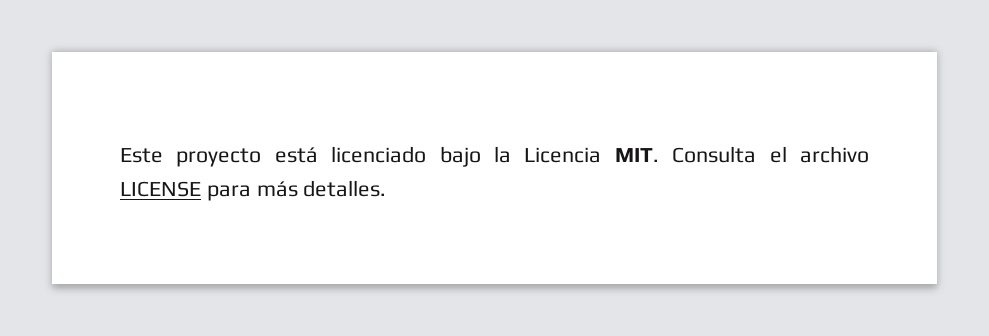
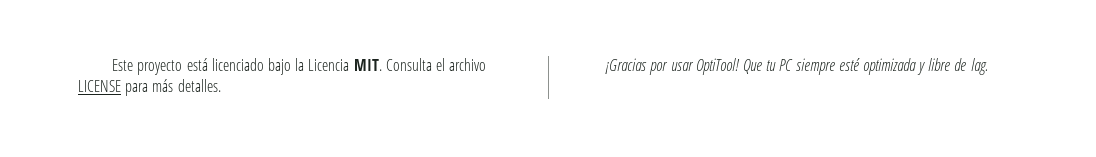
+ ¡Gracias por usar OptiTool! Que tu PC siempre esté optimizada y libre de lag.

